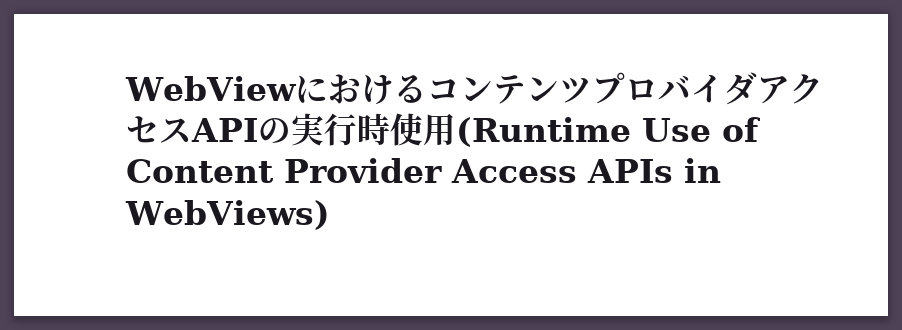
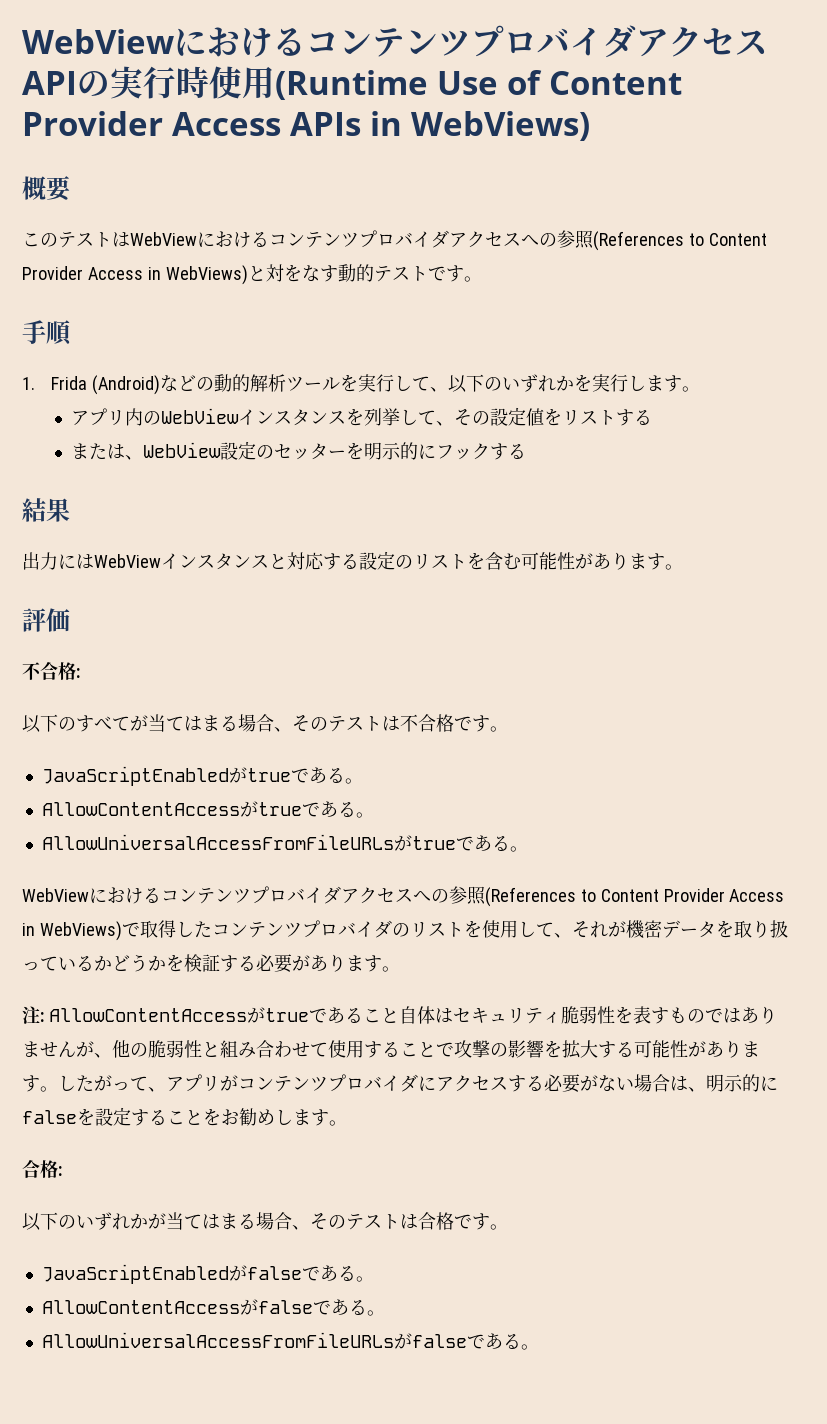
+ 概要
+ このテストはWebViewにおけるコンテンツプロバイダアクセスへの参照(References to Content Provider Access in WebViews)と対をなす動的テストです。
+ 手順
+ 1. Frida (Android)などの動的解析ツールを実行して、以下のいずれかを実行します。
+ アプリ内のWebViewインスタンスを列挙して、その設定値をリストする
+ または、WebView設定のセッターを明示的にフックする
+ 結果
+ 出力にはWebViewインスタンスと対応する設定のリストを含む可能性があります。
+ 評価
+ 不合格:
+ 以下のすべてが当てはまる場合、そのテストは不合格です。
+ JavaScriptEnabledがtrueである。
+ AllowContentAccessがtrueである。
+ AllowUniversalAccessFromFileURLsがtrueである。
+ WebViewにおけるコンテンツプロバイダアクセスへの参照(References to Content Provider Access in WebViews)で取得したコンテンツプロバイダのリストを使用して、それが機密データを取り扱っているかどうかを検証する必要があります。
+ 注: AllowContentAccessがtrueであること自体はセキュリティ脆弱性を表すものではありませんが、他の脆弱性と組み合わせて使用することで攻撃の影響を拡大する可能性があります。したがって、アプリがコンテンツプロバイダにアクセスする必要がない場合は、明示的にfalseを設定することをお勧めします。
+ 合格:
+ 以下のいずれかが当てはまる場合、そのテストは合格です。
+ JavaScriptEnabledがfalseである。
+ AllowContentAccessがfalseである。
+ AllowUniversalAccessFromFileURLsがfalseである。

